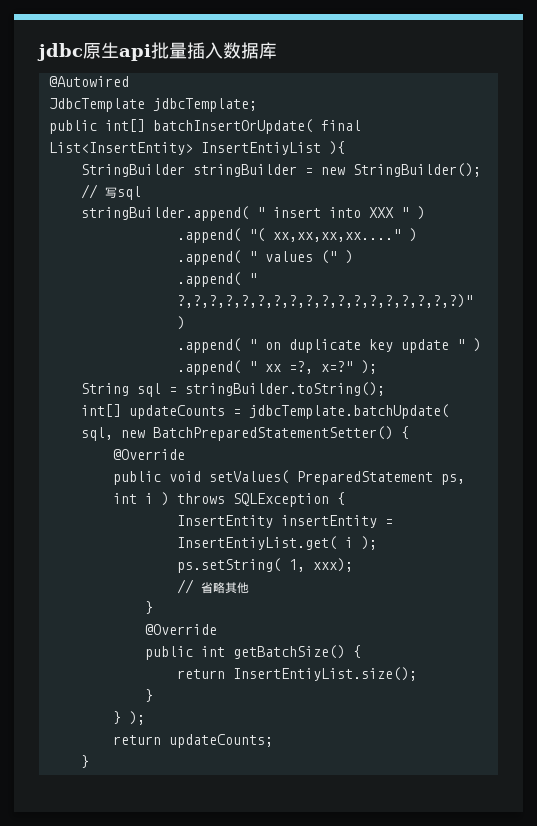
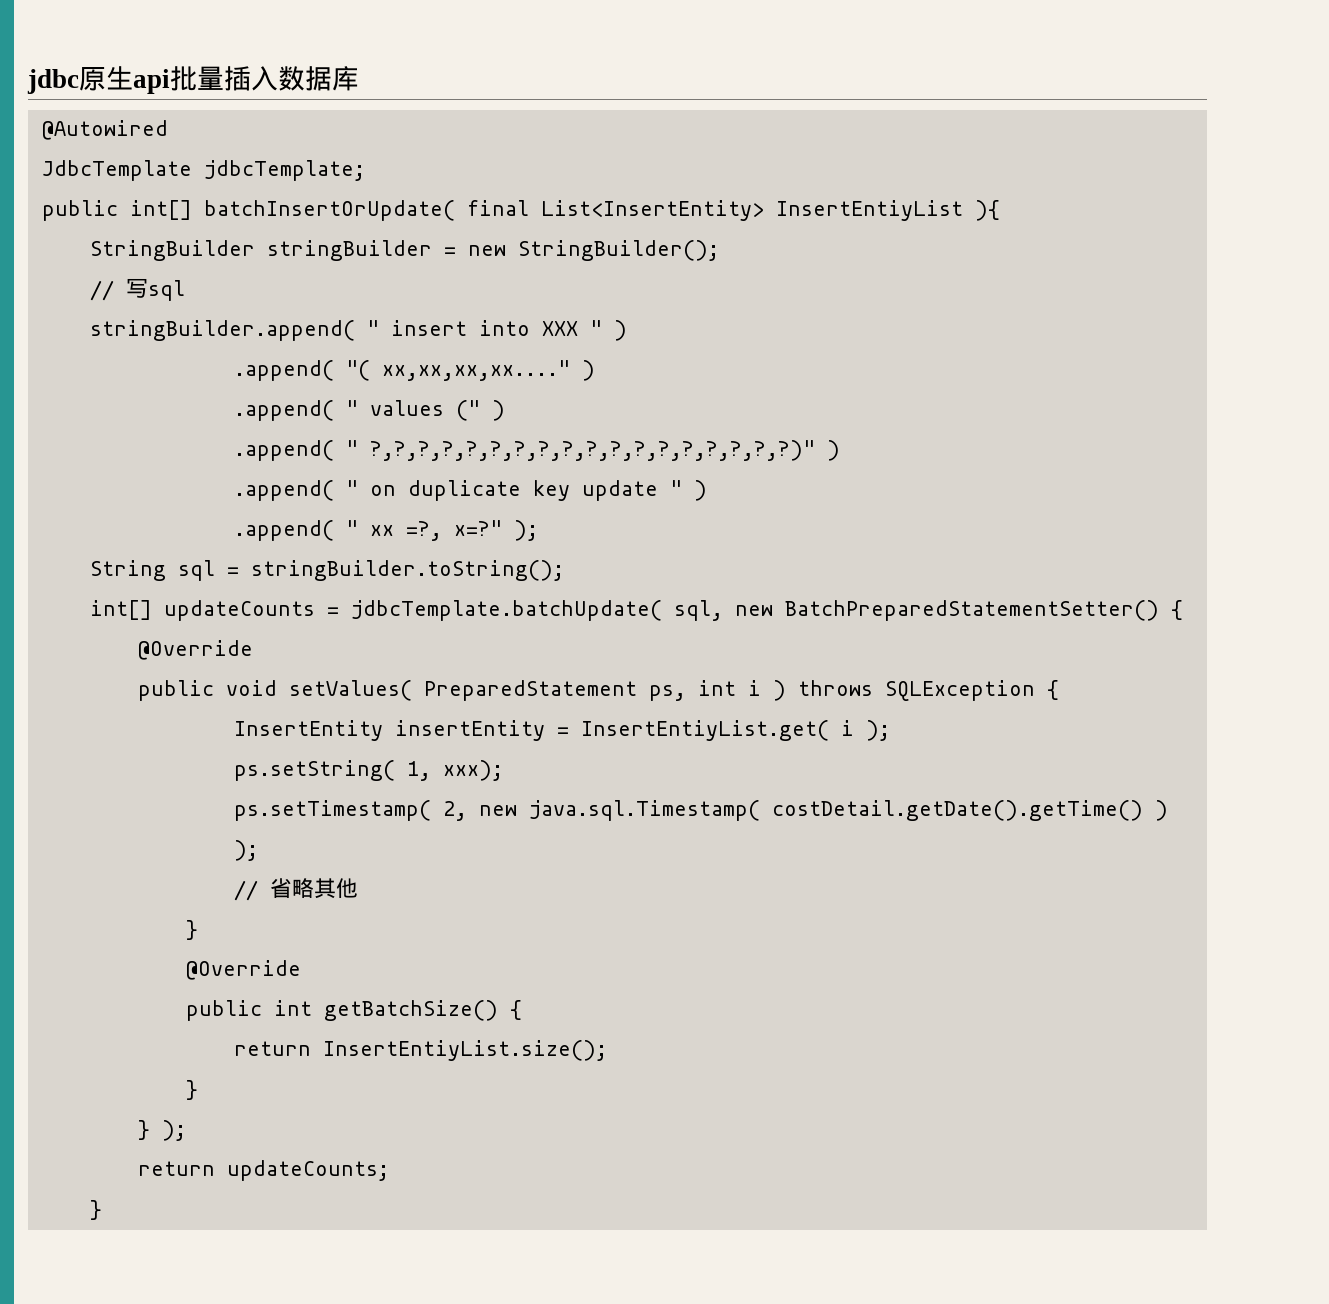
+ ps.setTimestamp( 2, new java.sql.Timestamp( costDetail.getDate().getTime() ) );

